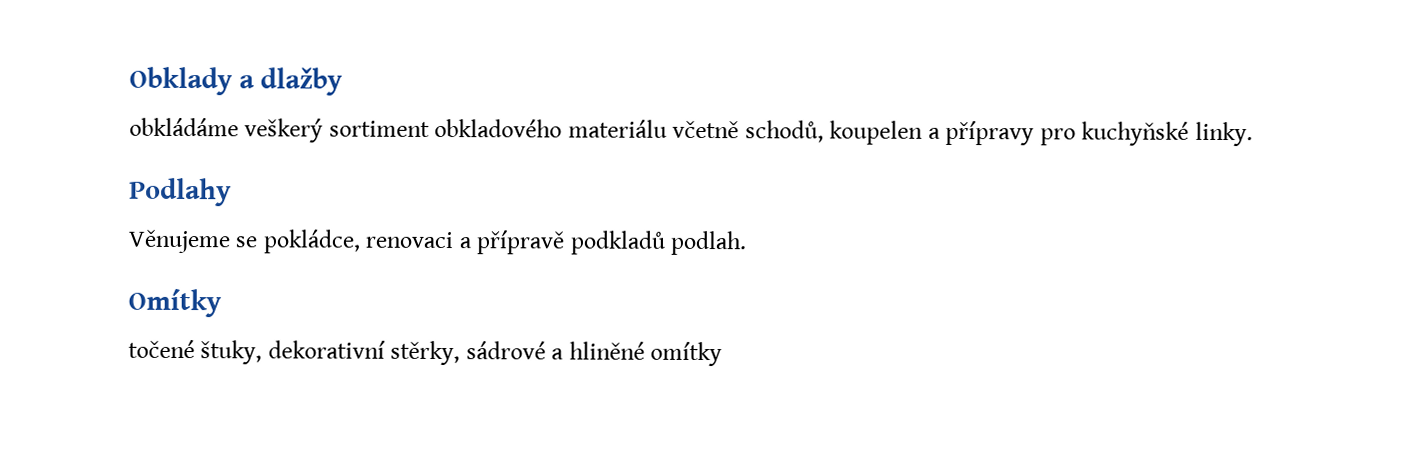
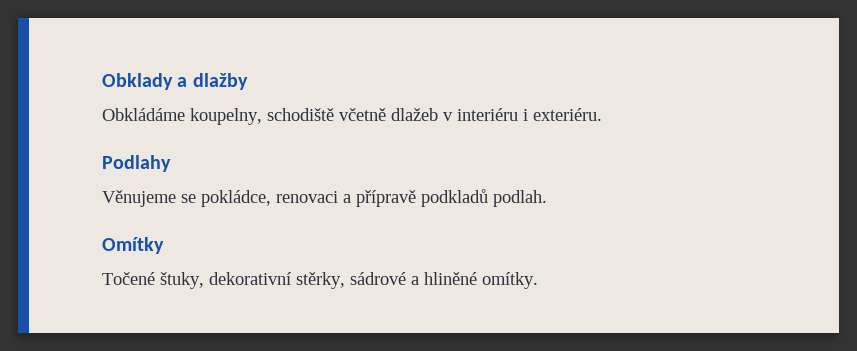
- obkládáme veškerý sortiment obkladového materiálu včetně schodů, koupelen a přípravy pro kuchyňské linky.
+ Obkládáme koupelny, schodiště včetně dlažeb v interiéru i exteriéru.
- točené štuky, dekorativní stěrky, sádrové a hliněné omítky
+ Točené štuky, dekorativní stěrky, sádrové a hliněné omítky.

